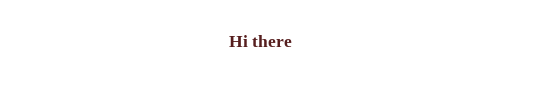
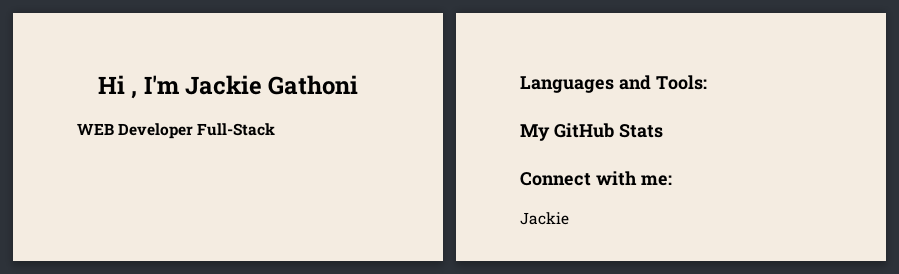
- Hi there
+ Hi , I'm Jackie Gathoni
+ WEB Developer Full-Stack
+ Languages and Tools:
+ My GitHub Stats
+ Connect with me:
+ Jackie

